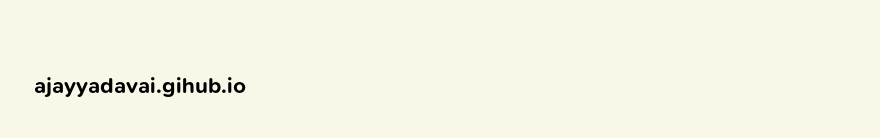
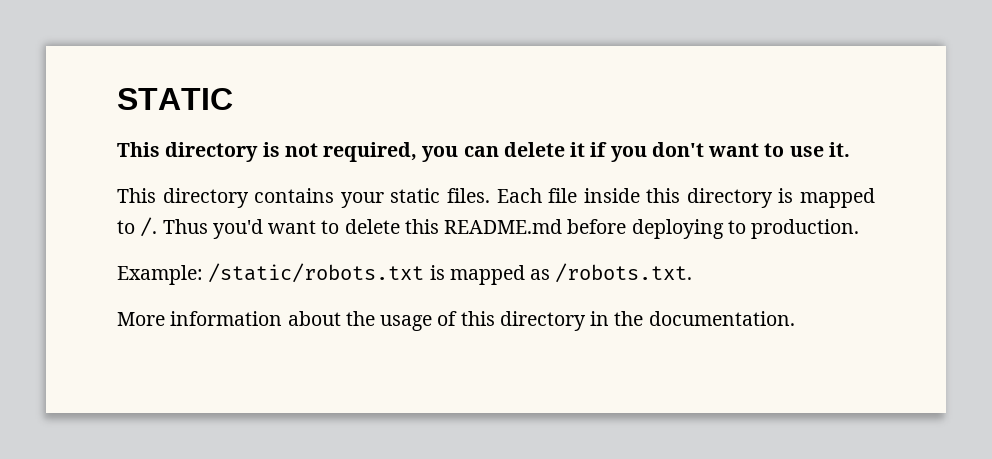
- ajayyadavai.gihub.io
+ STATIC
+ This directory is not required, you can delete it if you don't want to use it.
+ This directory contains your static files. Each file inside this directory is mapped to /. Thus you'd want to delete this README.md before deploying to production.
+ Example: /static/robots.txt is mapped as /robots.txt.
+ More information about the usage of this directory in the documentation.

